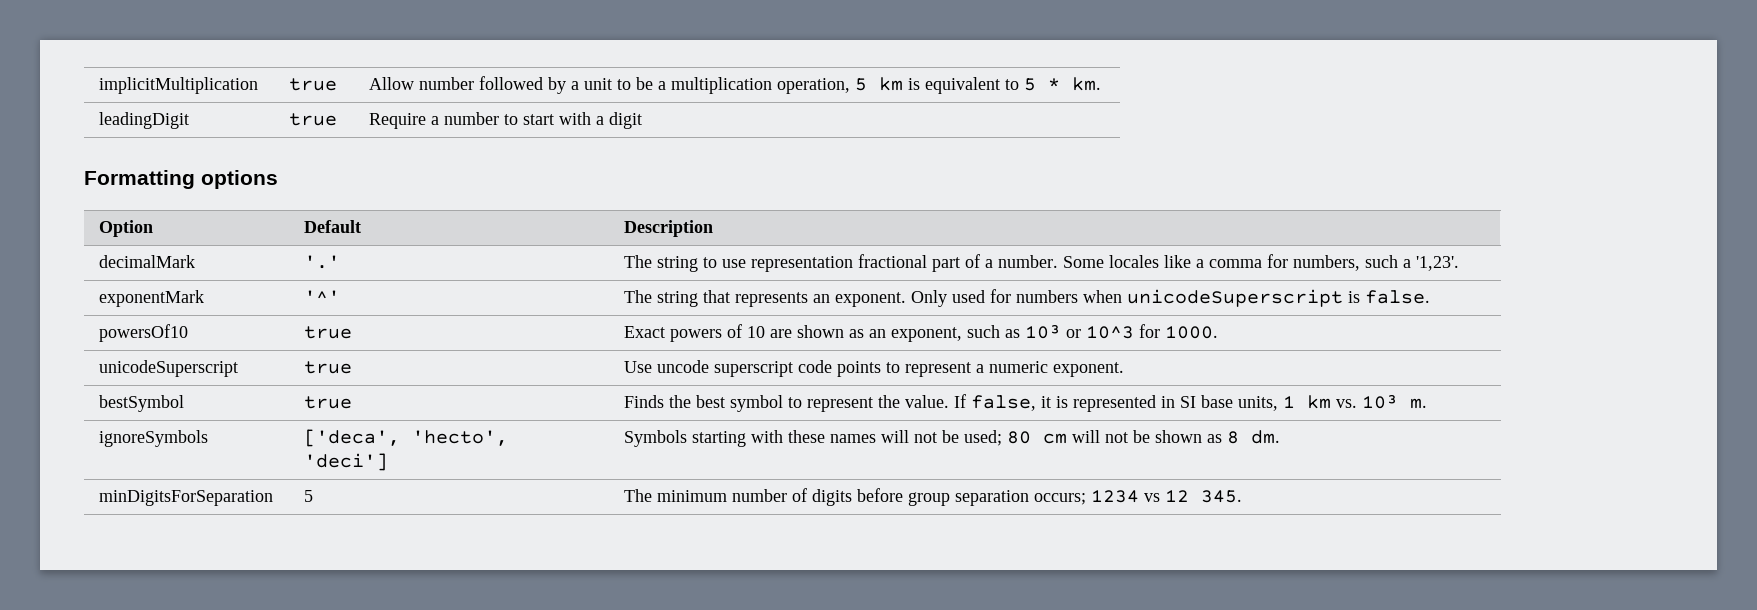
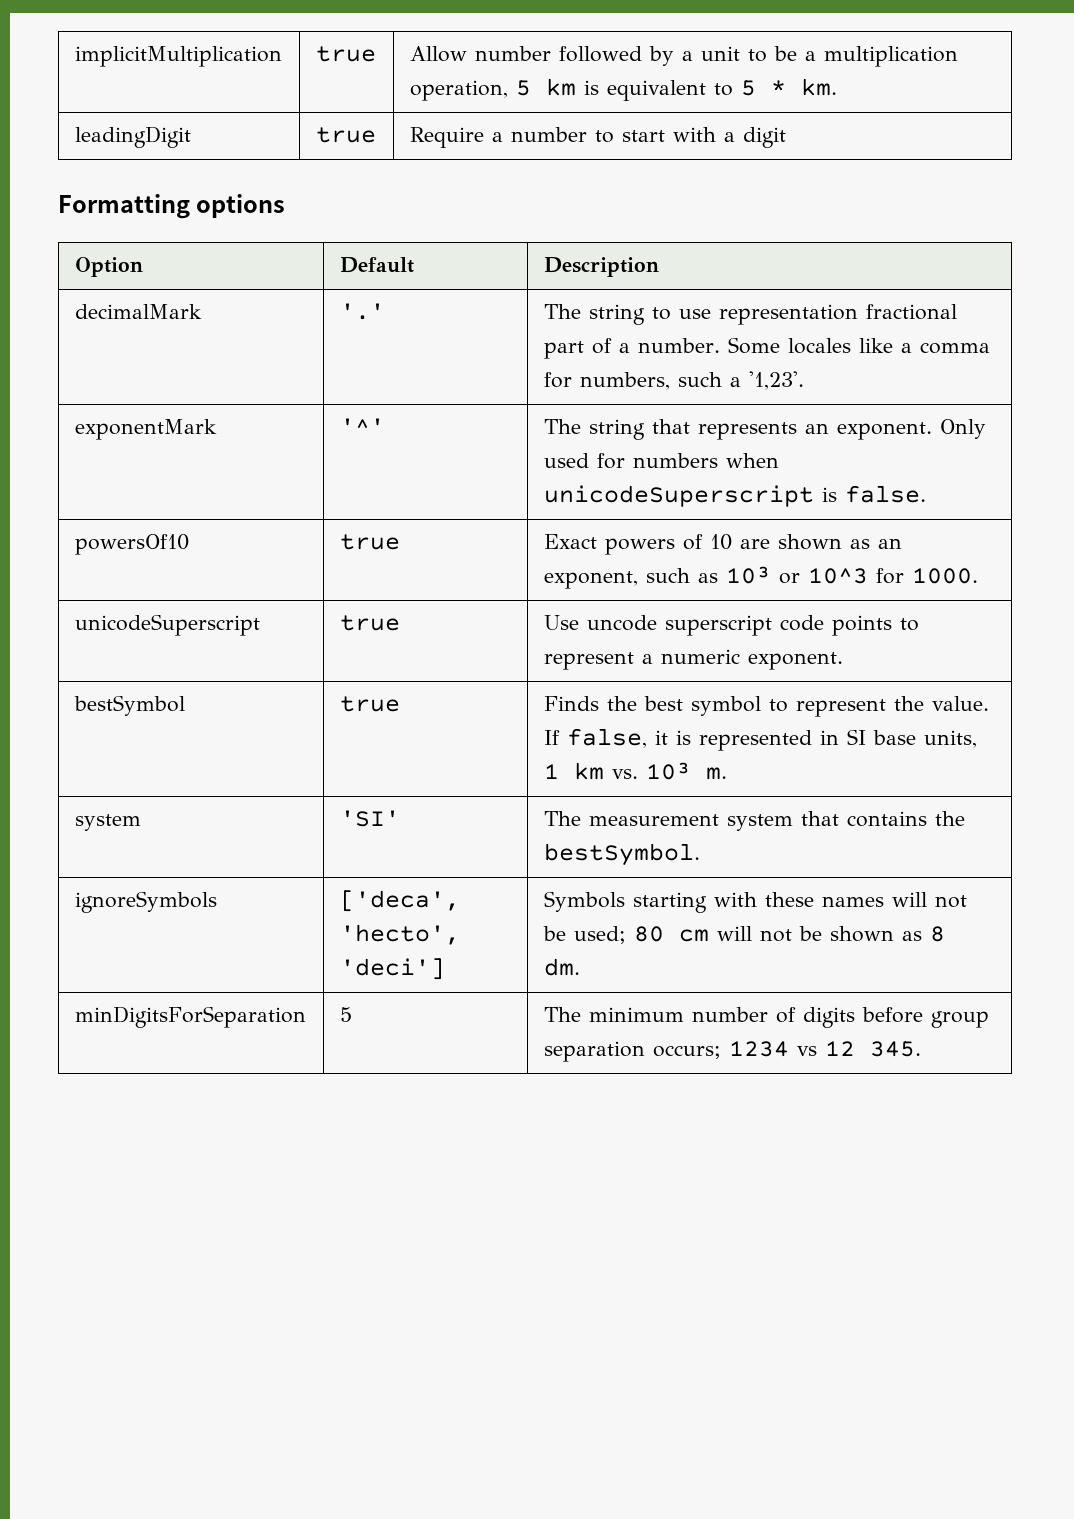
+ system | 'SI' | The measurement system that contains the bestSymbol.

